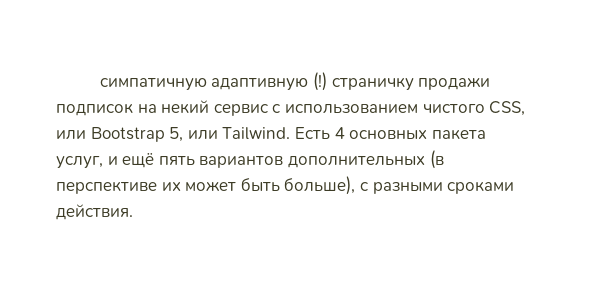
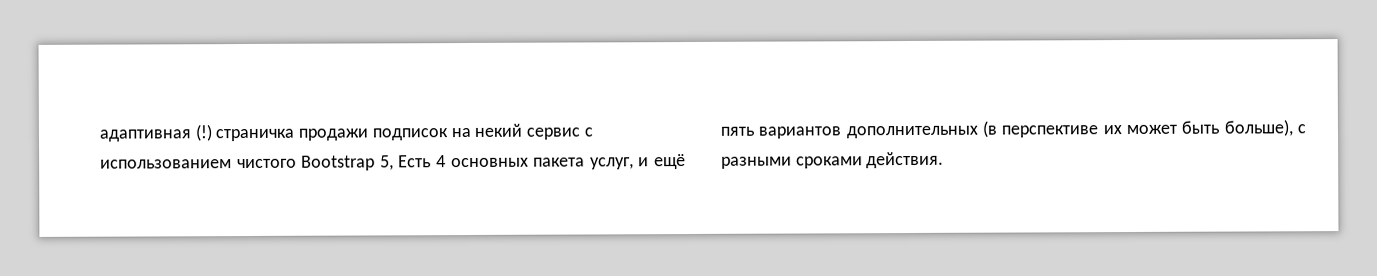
- симпатичную адаптивную (!) страничку продажи подписок на некий сервис с использованием чистого CSS, или Bootstrap 5, или Tailwind. Есть 4 основных пакета услуг, и ещё пять вариантов дополнительных (в перспективе их может быть больше), с разными сроками действия.
+ адаптивная (!) страничка продажи подписок на некий сервис с использованием чистого Bootstrap 5, Есть 4 основных пакета услуг, и ещё пять вариантов дополнительных (в перспективе их может быть больше), с разными сроками действия.

